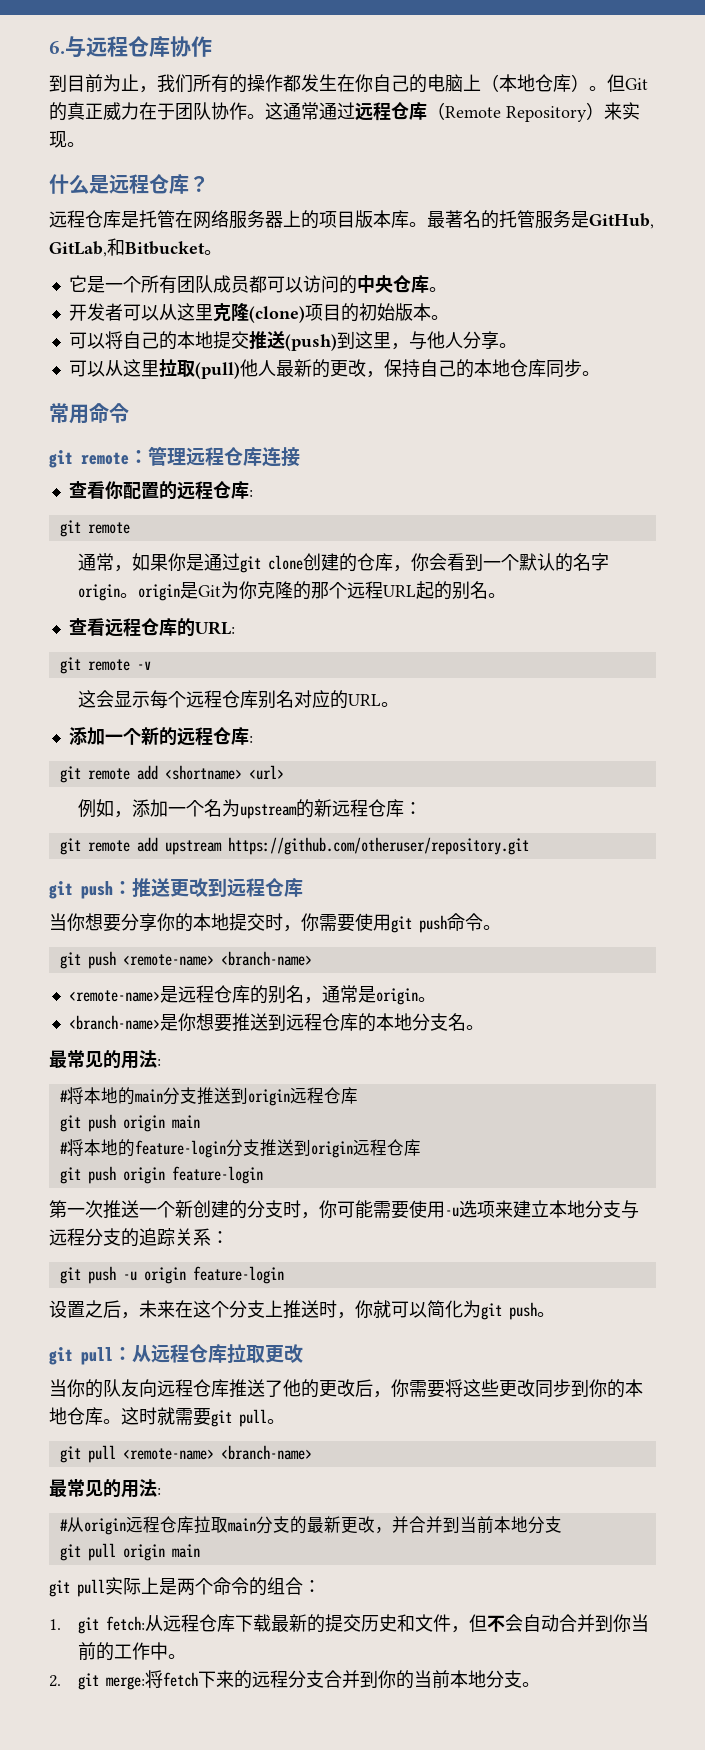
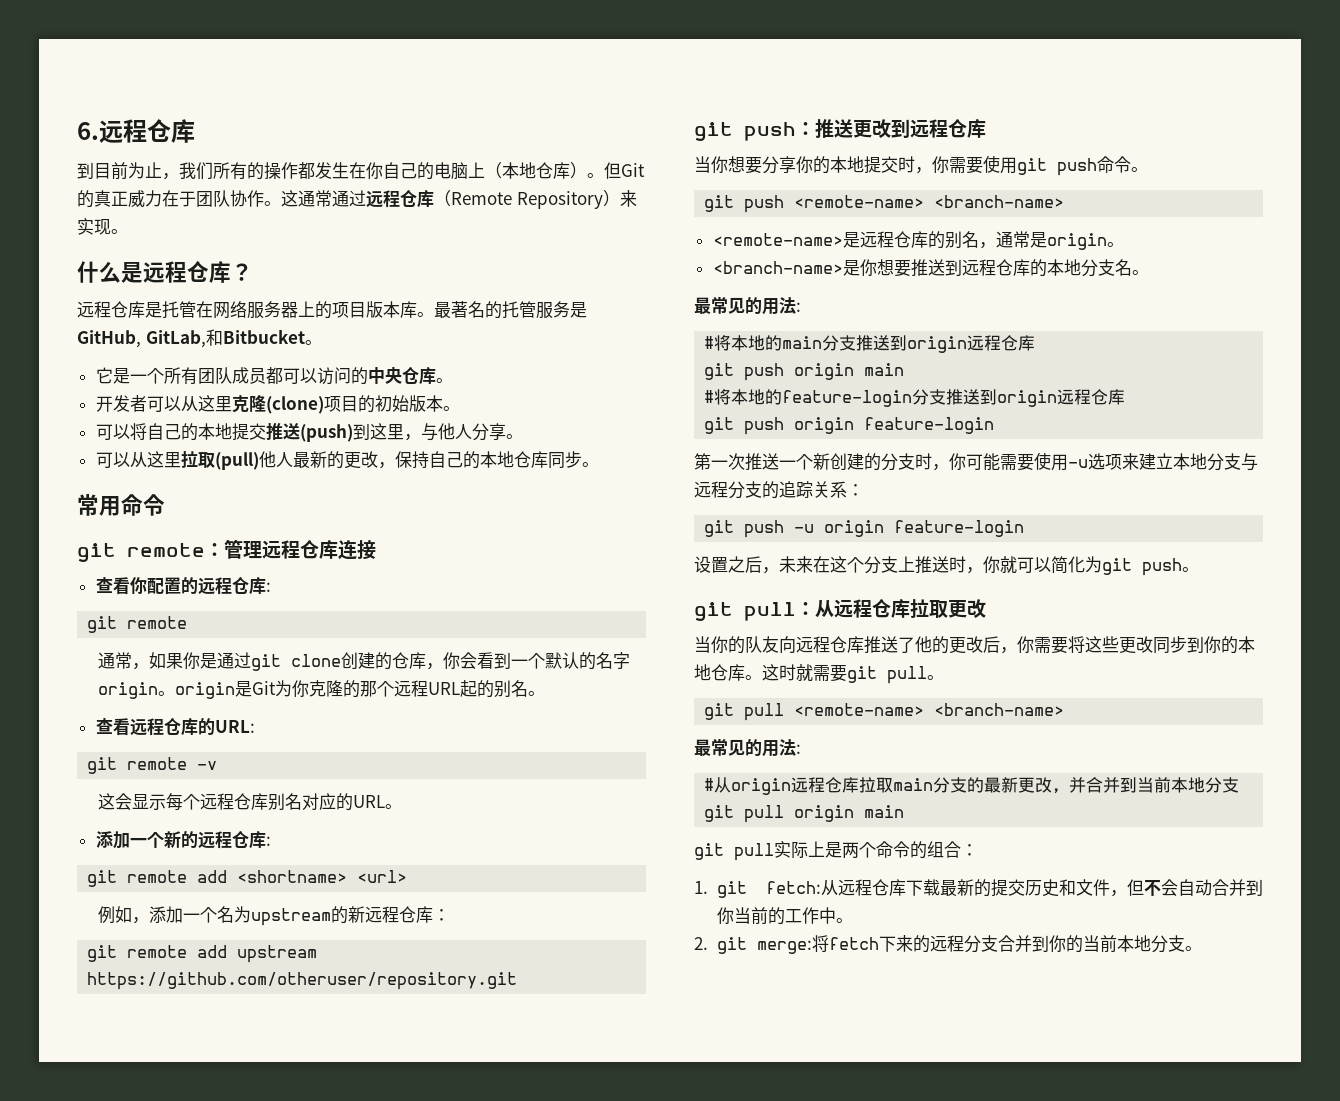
- 6.与远程仓库协作
+ 6.远程仓库

